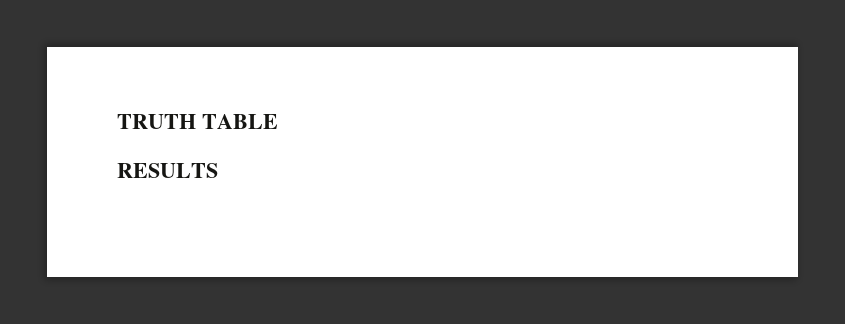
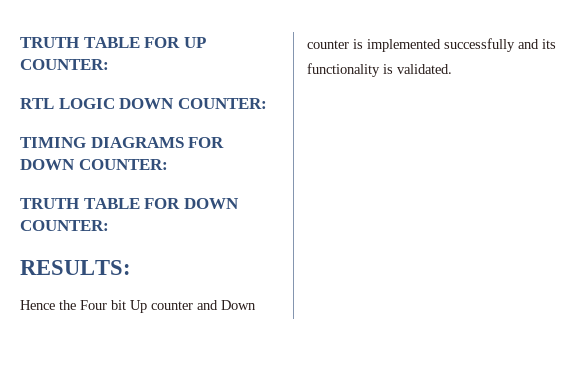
- TRUTH TABLE
- RESULTS
+ TRUTH TABLE FOR UP COUNTER:
+ RTL LOGIC DOWN COUNTER:
+ TIMING DIAGRAMS FOR DOWN COUNTER:
+ TRUTH TABLE FOR DOWN COUNTER:
+ RESULTS:
+ Hence the Four bit Up counter and Down counter is implemented successfully and its functionality is validated.

